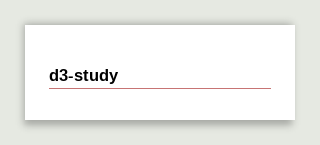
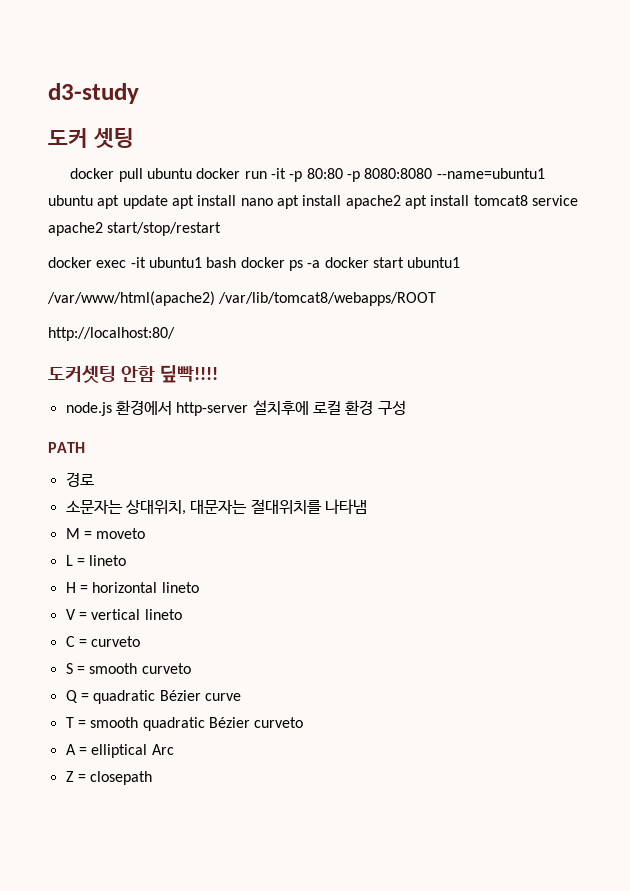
+ 도커 셋팅
+ docker pull ubuntu docker run -it -p 80:80 -p 8080:8080 --name=ubuntu1 ubuntu apt update apt install nano apt install apache2 apt install tomcat8 service apache2 start/stop/restart
+ docker exec -it ubuntu1 bash docker ps -a docker start ubuntu1
+ /var/www/html(apache2) /var/lib/tomcat8/webapps/ROOT
+ http://localhost:80/
+ 도커셋팅 안함 딮빡!!!!
+ node.js 환경에서 http-server 설치후에 로컬 환경 구성
+ PATH
+ 경로
+ 소문자는 상대위치, 대문자는 절대위치를 나타냄
+ M = moveto
+ L = lineto
+ H = horizontal lineto
+ V = vertical lineto
+ C = curveto
+ S = smooth curveto
+ Q = quadratic Bézier curve
+ T = smooth quadratic Bézier curveto
+ A = elliptical Arc
+ Z = closepath

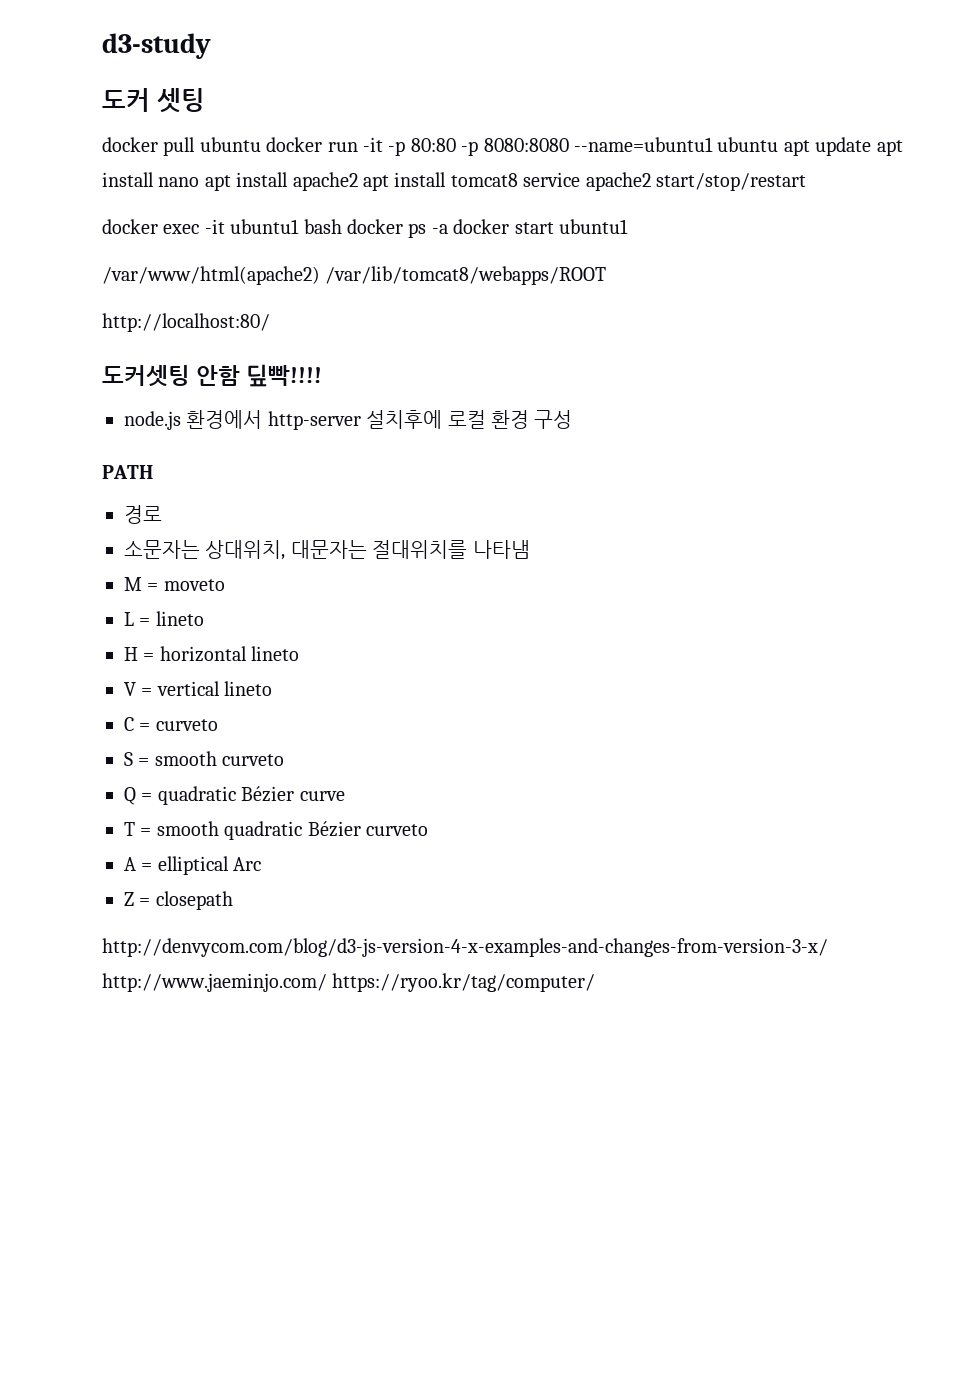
+ http://denvycom.com/blog/d3-js-version-4-x-examples-and-changes-from-version-3-x/ http://www.jaeminjo.com/ https://ryoo.kr/tag/computer/

